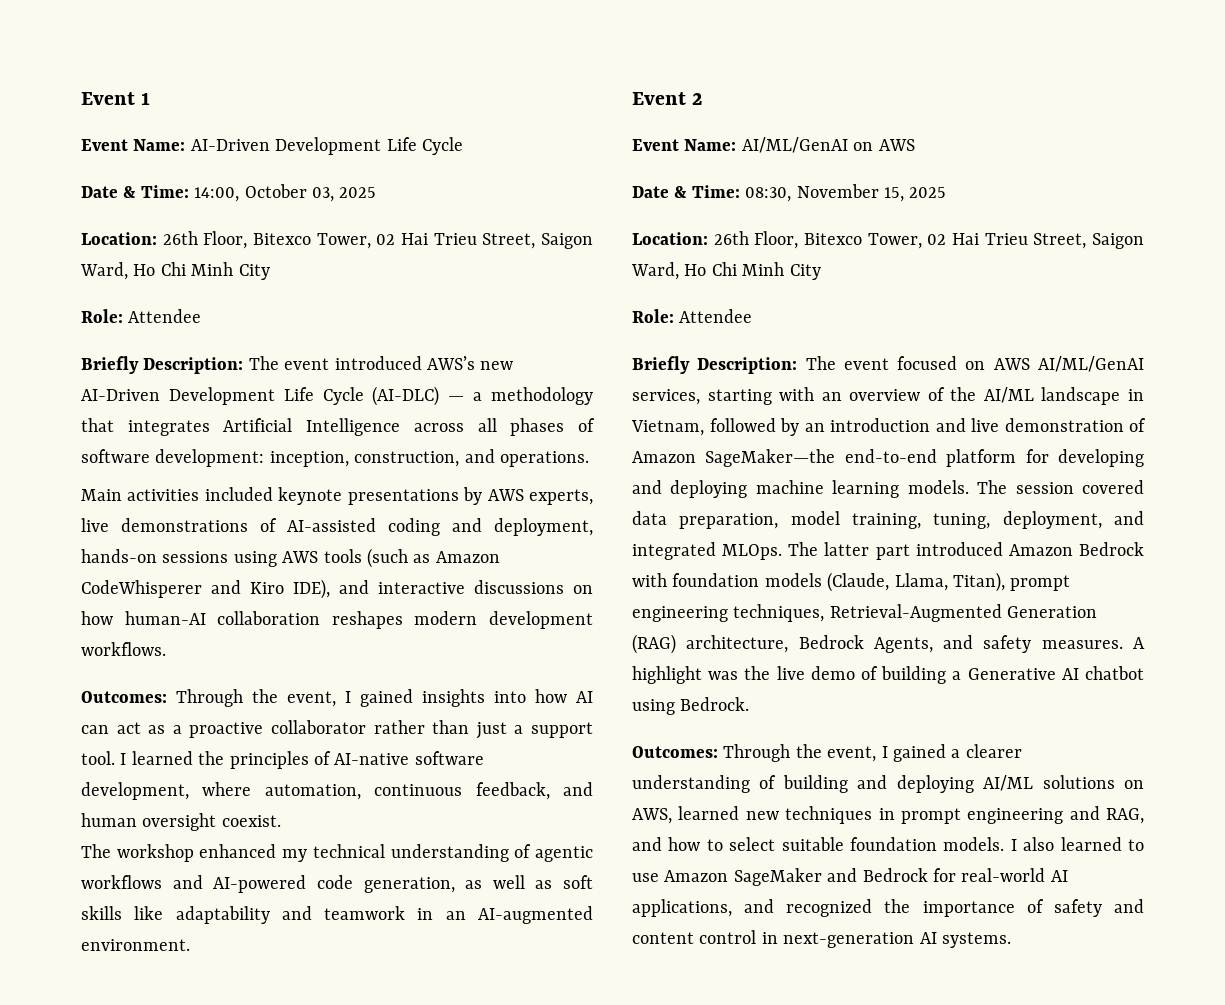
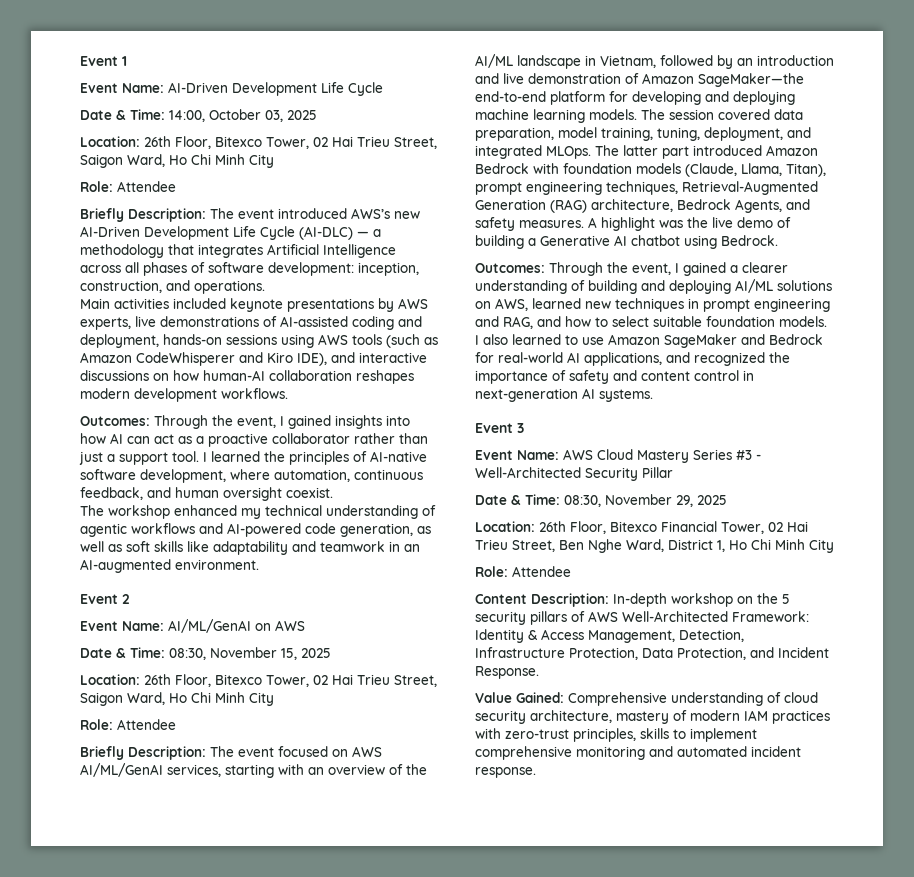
+ Event 3
+ Event Name: AWS Cloud Mastery Series #3 - Well-Architected Security Pillar
+ Date & Time: 08:30, November 29, 2025
+ Location: 26th Floor, Bitexco Financial Tower, 02 Hai Trieu Street, Ben Nghe Ward, District 1, Ho Chi Minh City
+ Role: Attendee
+ Content Description: In-depth workshop on the 5 security pillars of AWS Well-Architected Framework: Identity & Access Management, Detection, Infrastructure Protection, Data Protection, and Incident Response.
+ Value Gained: Comprehensive understanding of cloud security architecture, mastery of modern IAM practices with zero-trust principles, skills to implement comprehensive monitoring and automated incident response.

